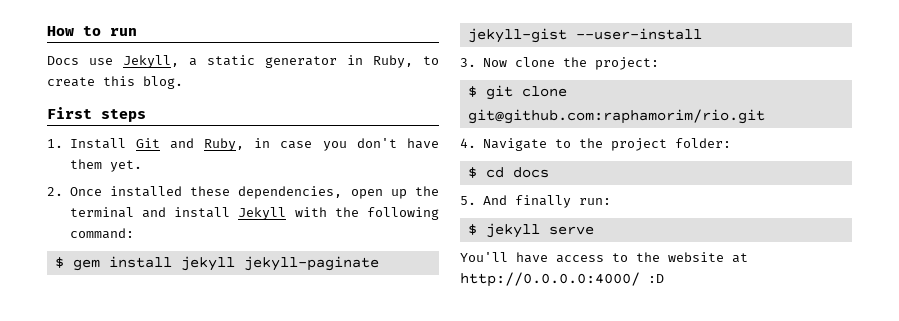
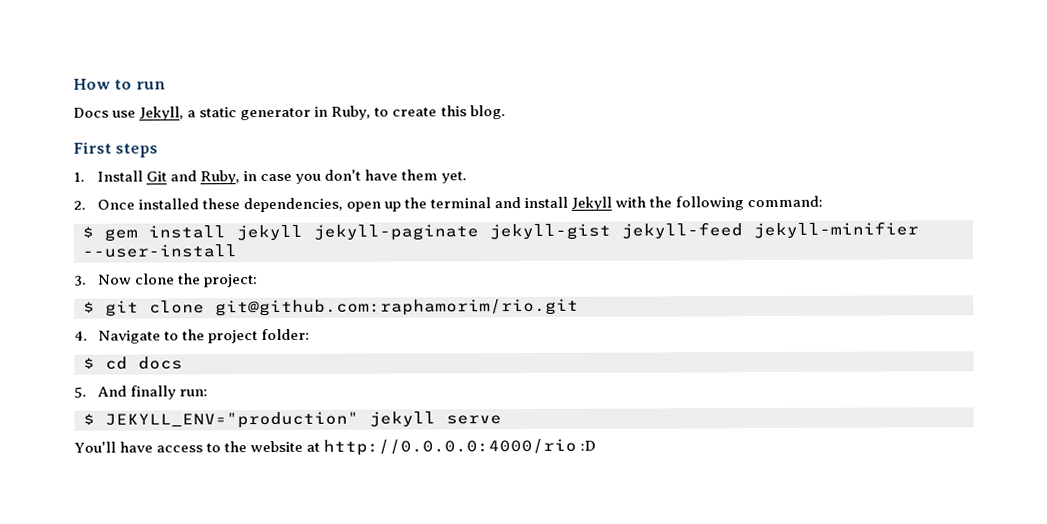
- $ gem install jekyll jekyll-paginate jekyll-gist --user-install
+ $ gem install jekyll jekyll-paginate jekyll-gist jekyll-feed jekyll-minifier --user-install
- $ jekyll serve
+ $ JEKYLL_ENV="production" jekyll serve
- You'll have access to the website at http://0.0.0.0:4000/ :D
+ You'll have access to the website at http://0.0.0.0:4000/rio :D

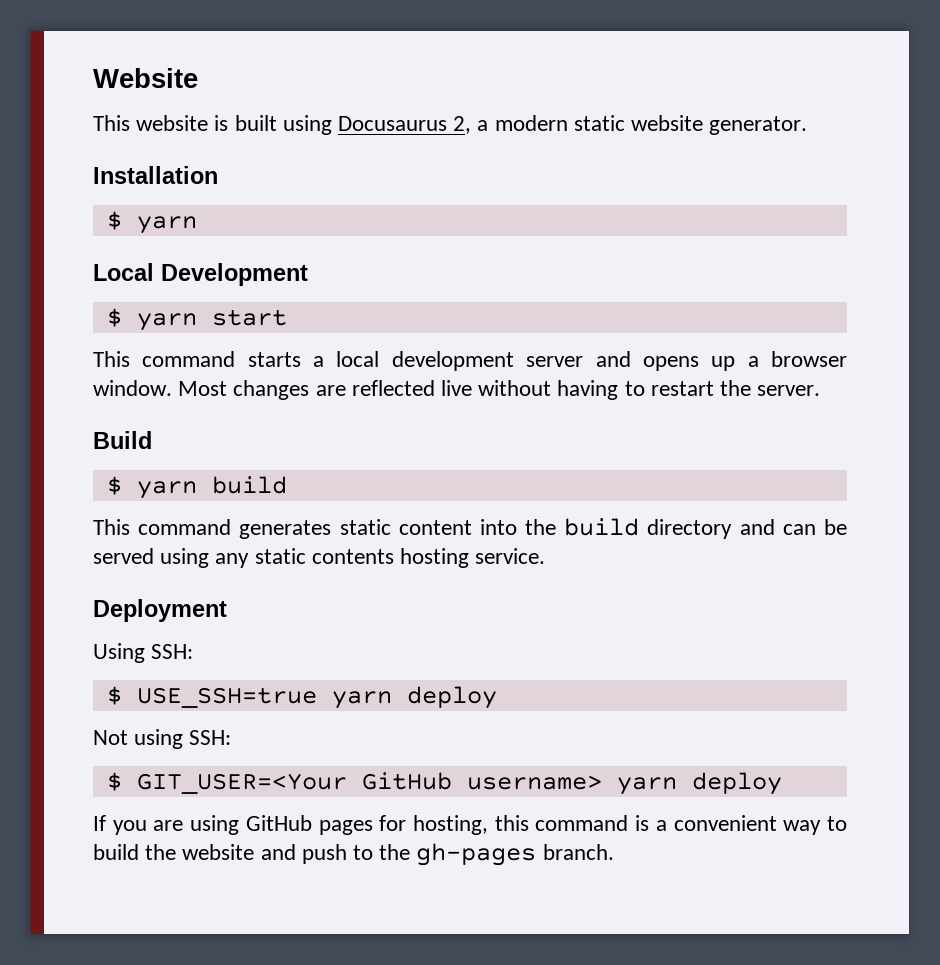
- How to run
- Docs use Jekyll, a static generator in Ruby, to create this blog.
- First steps
- 1. Install Git and Ruby, in case you don't have them yet.
- 2. Once installed these dependencies, open up the terminal and install Jekyll with the following command:
- $ gem install jekyll jekyll-paginate jekyll-gist jekyll-feed jekyll-minifier --user-install
- 3. Now clone the project:
- $ git clone git@github.com:raphamorim/rio.git
- 4. Navigate to the project folder:
- $ cd docs
- 5. And finally run:
- $ JEKYLL_ENV="production" jekyll serve
- You'll have access to the website at http://0.0.0.0:4000/rio :D
+ Website
+ This website is built using Docusaurus 2, a modern static website generator.
+ Installation
+ $ yarn
+ Local Development
+ $ yarn start
+ This command starts a local development server and opens up a browser window. Most changes are reflected live without having to restart the server.
+ Build
+ $ yarn build
+ This command generates static content into the build directory and can be served using any static contents hosting service.
+ Deployment
+ Using SSH:
+ $ USE_SSH=true yarn deploy
+ Not using SSH:
+ $ GIT_USER=<Your GitHub username> yarn deploy
+ If you are using GitHub pages for hosting, this command is a convenient way to build the website and push to the gh-pages branch.

